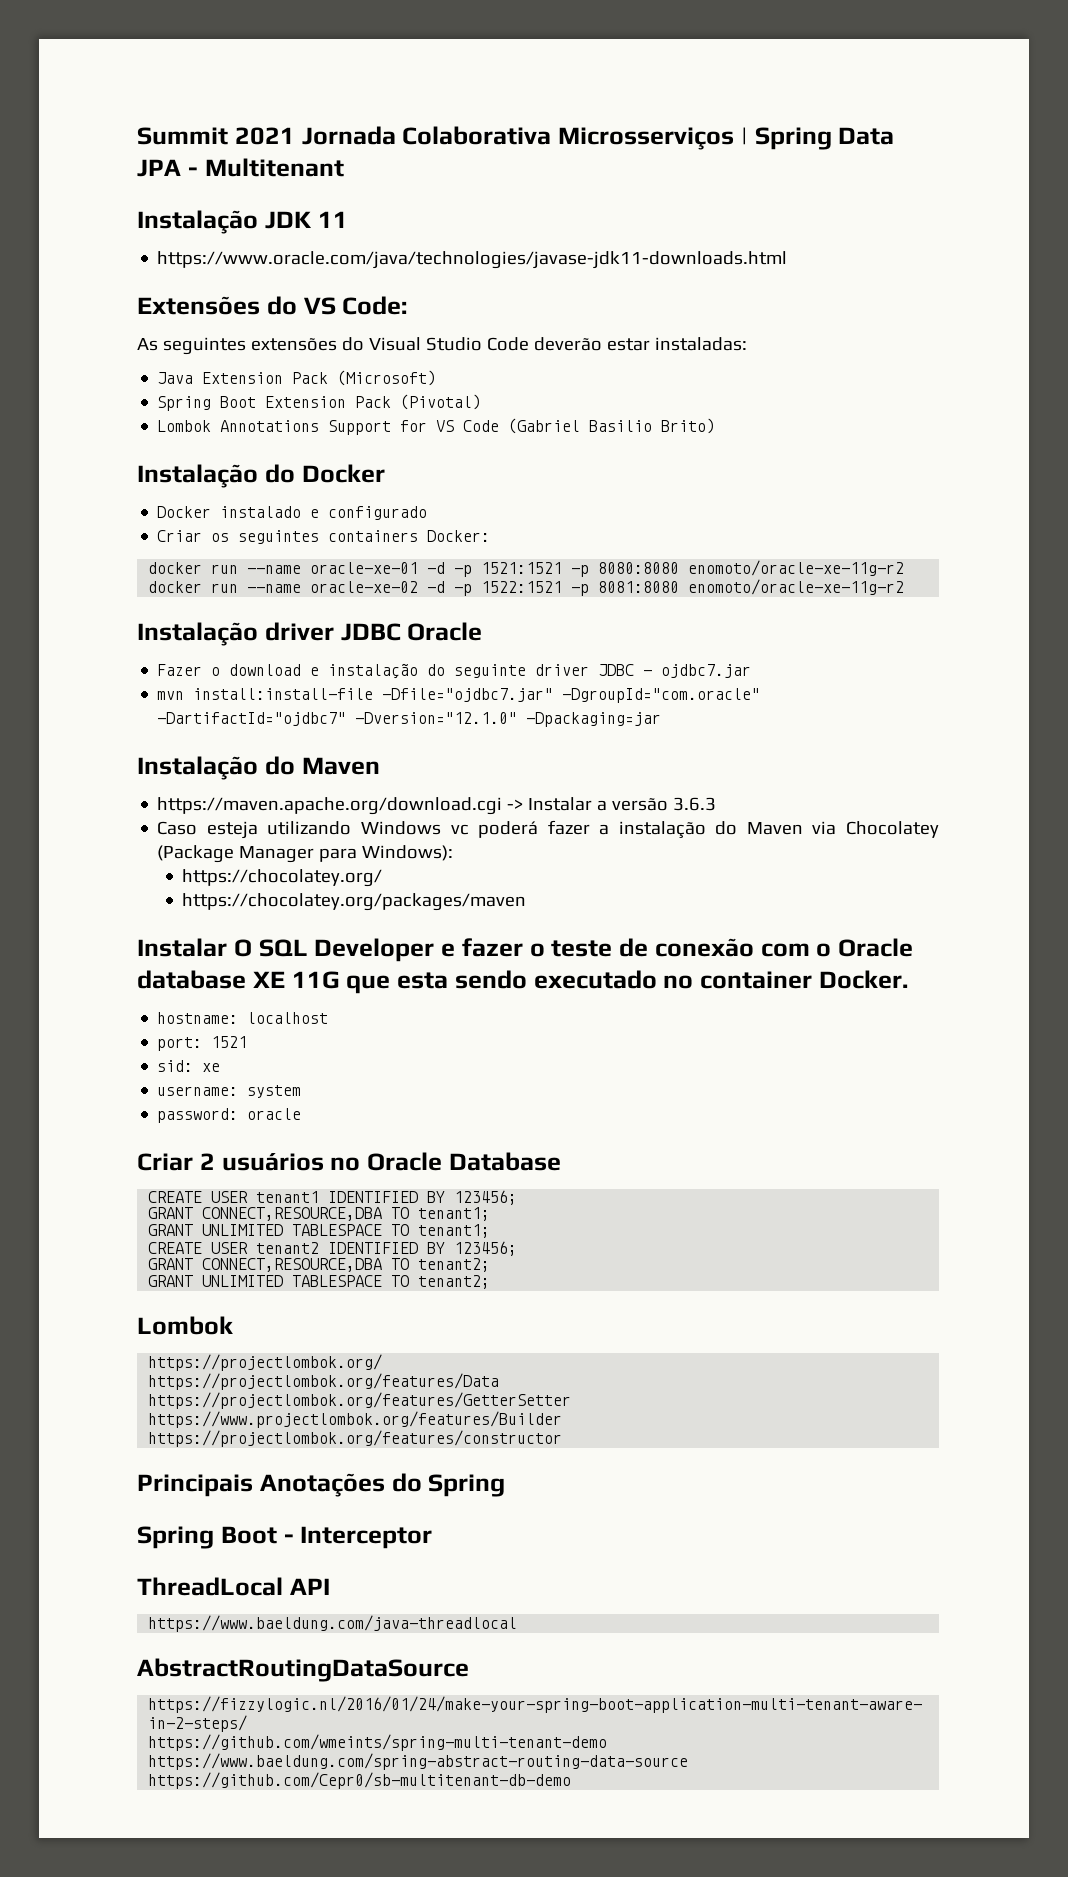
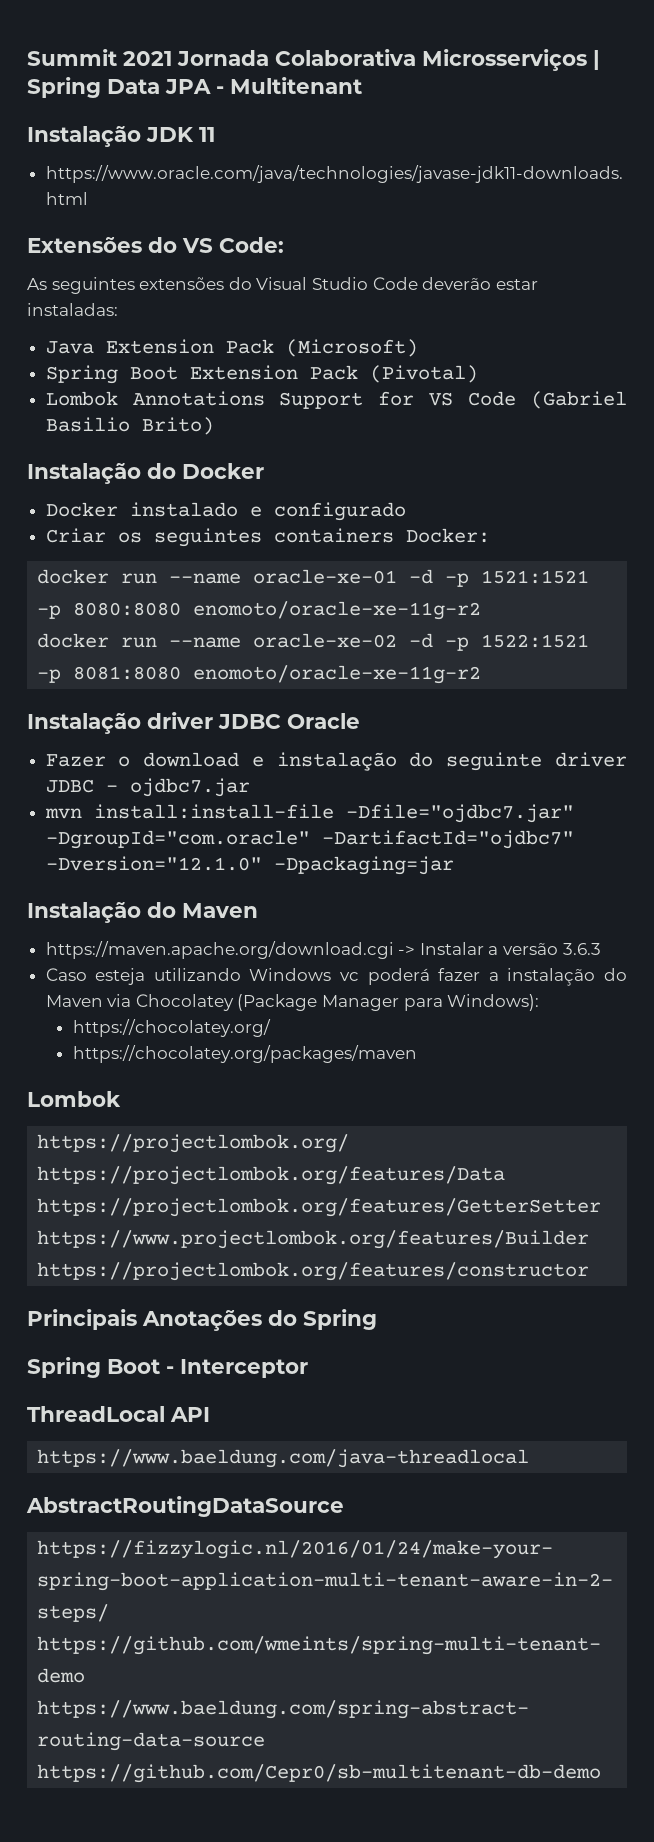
- Instalar O SQL Developer e fazer o teste de conexão com o Oracle database XE 11G que esta sendo executado no container Docker.
- hostname: localhost
- port: 1521
- sid: xe
- username: system
- password: oracle
- Criar 2 usuários no Oracle Database
- CREATE USER tenant1 IDENTIFIED BY 123456;
- GRANT CONNECT,RESOURCE,DBA TO tenant1;
- GRANT UNLIMITED TABLESPACE TO tenant1;
- CREATE USER tenant2 IDENTIFIED BY 123456;
- GRANT CONNECT,RESOURCE,DBA TO tenant2;
- GRANT UNLIMITED TABLESPACE TO tenant2;

